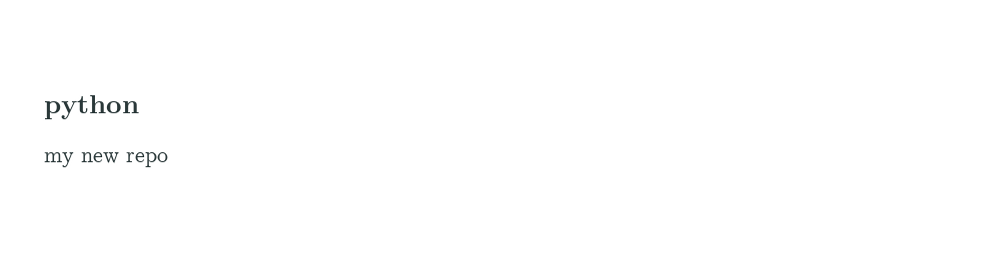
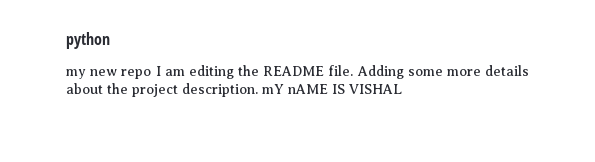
- my new repo
+ my new repo I am editing the README file. Adding some more details about the project description. mY nAME IS VISHAL

